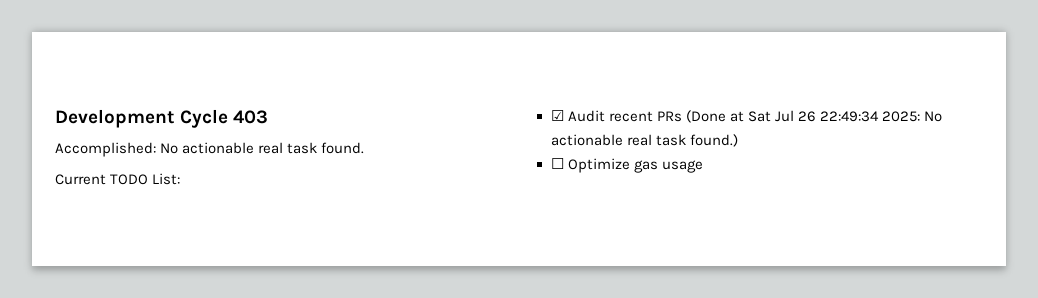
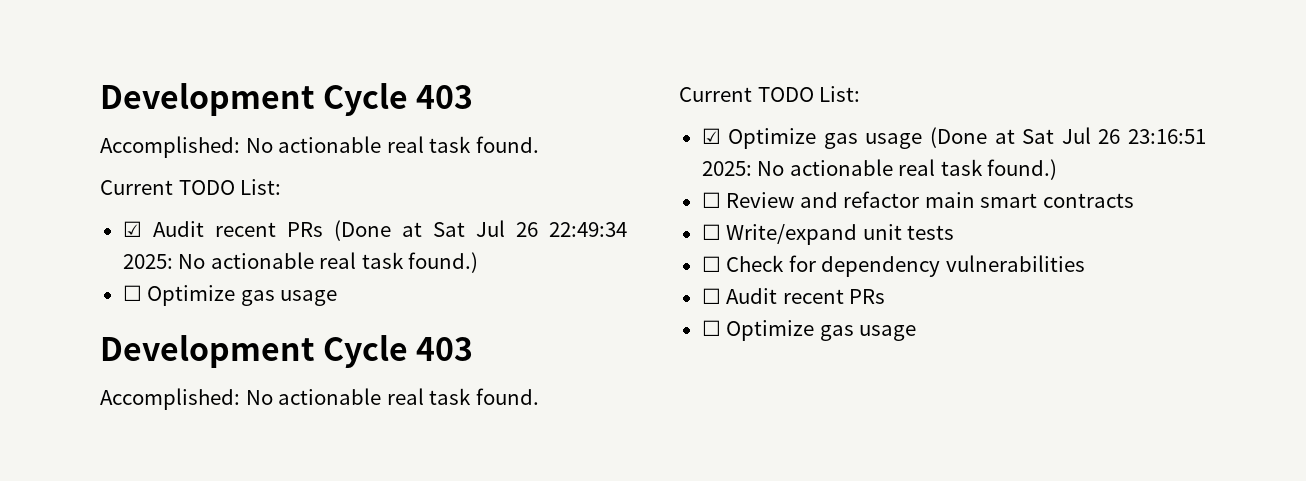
  ☑ Audit recent PRs (Done at Sat Jul 26 22:49:34 2025: No actionable real task found.)
+ ☐ Optimize gas usage
+ Development Cycle 403
+ Accomplished: No actionable real task found.
+ Current TODO List:
+ ☑ Optimize gas usage (Done at Sat Jul 26 23:16:51 2025: No actionable real task found.)
+ ☐ Review and refactor main smart contracts
+ ☐ Write/expand unit tests
+ ☐ Check for dependency vulnerabilities
+ ☐ Audit recent PRs

